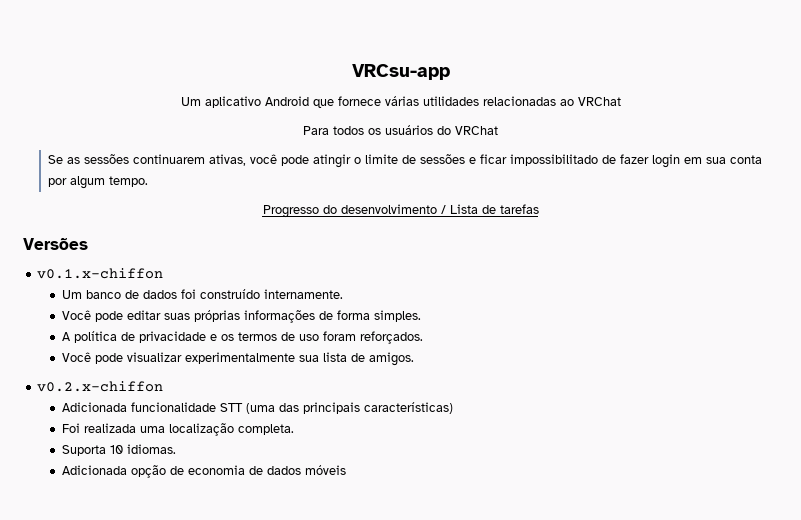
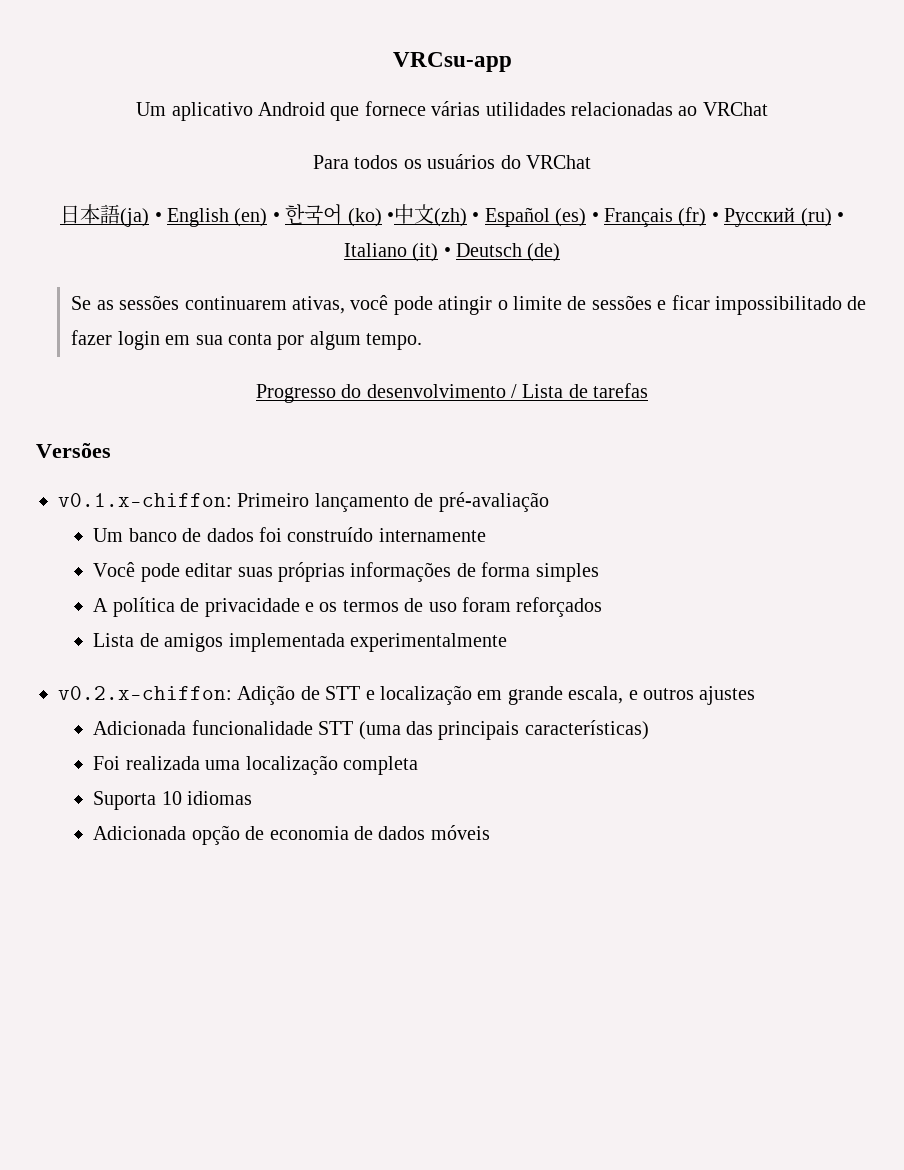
+ 日本語(ja) • English (en) • 한국어 (ko) •中文(zh) • Español (es) • Français (fr) • Русский (ru) • Italiano (it) • Deutsch (de)
- v0.1.x-chiffon
+ v0.1.x-chiffon: Primeiro lançamento de pré-avaliação
- Um banco de dados foi construído internamente.
+ Um banco de dados foi construído internamente
- Você pode editar suas próprias informações de forma simples.
+ Você pode editar suas próprias informações de forma simples
- A política de privacidade e os termos de uso foram reforçados.
- Você pode visualizar experimentalmente sua lista de amigos.
- v0.2.x-chiffon
+ A política de privacidade e os termos de uso foram reforçados
+ Lista de amigos implementada experimentalmente
+ v0.2.x-chiffon: Adição de STT e localização em grande escala, e outros ajustes
- Foi realizada uma localização completa.
+ Foi realizada uma localização completa
- Suporta 10 idiomas.
+ Suporta 10 idiomas

